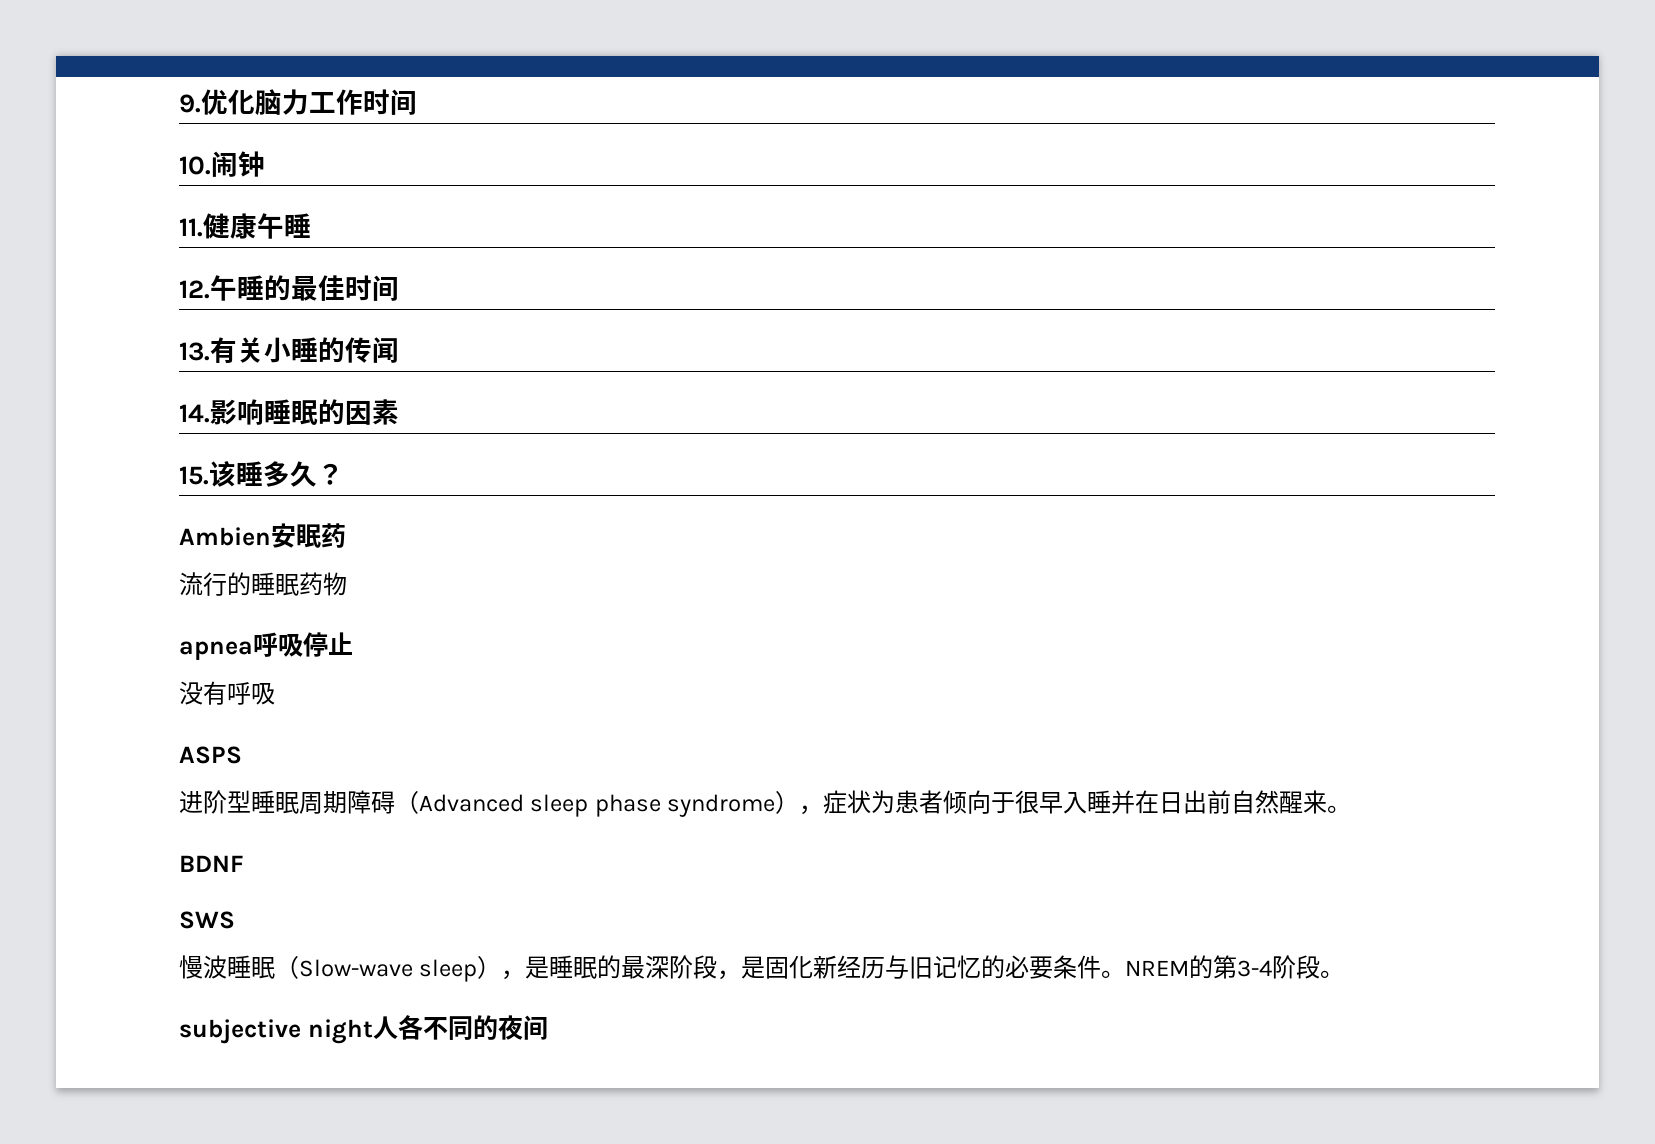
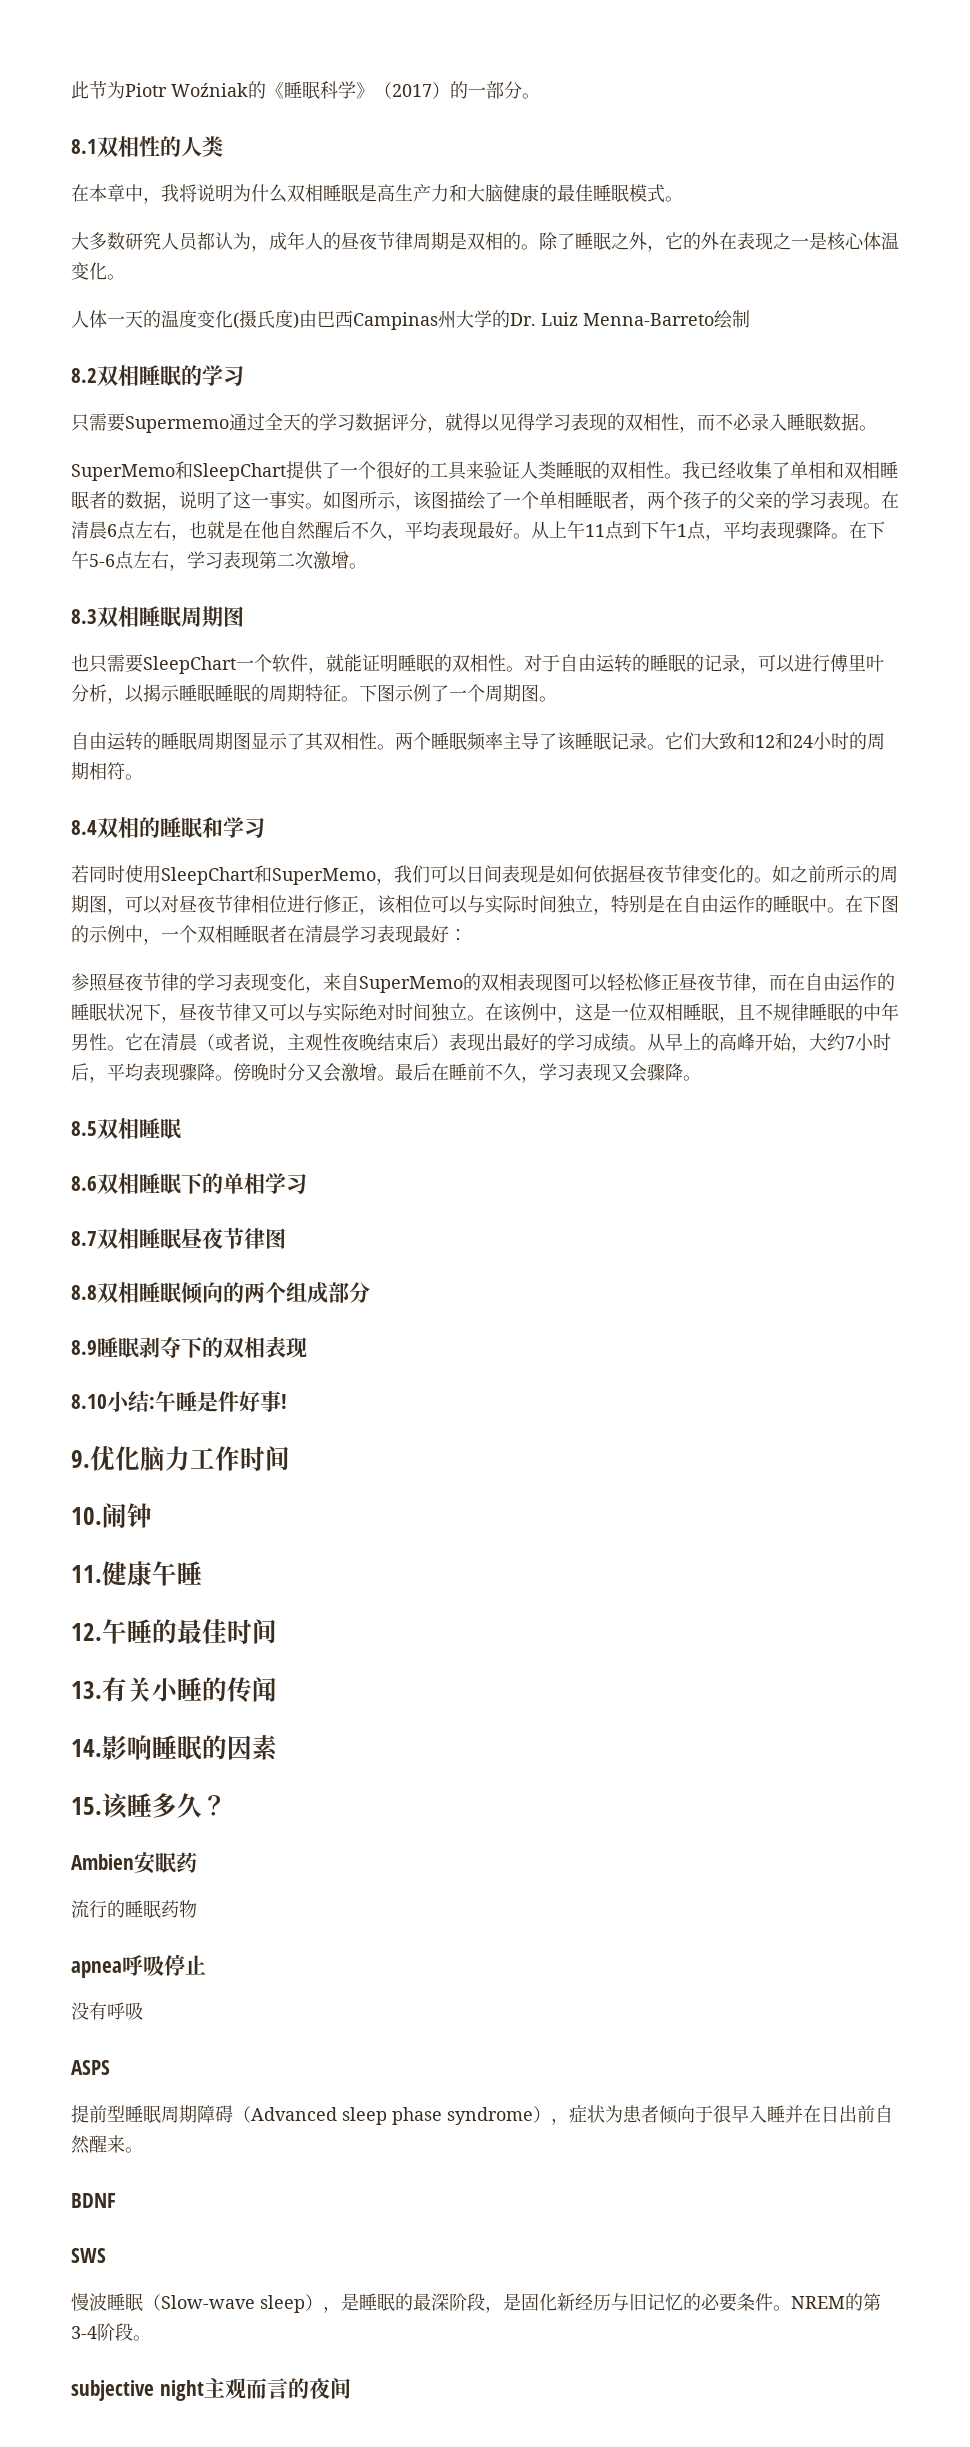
+ 此节为Piotr Woźniak的《睡眠科学》（2017）的一部分。
+ 8.1双相性的人类
+ 在本章中，我将说明为什么双相睡眠是高生产力和大脑健康的最佳睡眠模式。
+ 大多数研究人员都认为，成年人的昼夜节律周期是双相的。除了睡眠之外，它的外在表现之一是核心体温变化。
+ 人体一天的温度变化(摄氏度)由巴西Campinas州大学的Dr. Luiz Menna-Barreto绘制
+ 8.2双相睡眠的学习
+ 只需要Supermemo通过全天的学习数据评分，就得以见得学习表现的双相性，而不必录入睡眠数据。
+ SuperMemo和SleepChart提供了一个很好的工具来验证人类睡眠的双相性。我已经收集了单相和双相睡眠者的数据，说明了这一事实。如图所示，该图描绘了一个单相睡眠者，两个孩子的父亲的学习表现。在清晨6点左右，也就是在他自然醒后不久，平均表现最好。从上午11点到下午1点，平均表现骤降。在下午5-6点左右，学习表现第二次激增。
+ 8.3双相睡眠周期图
+ 也只需要SleepChart一个软件，就能证明睡眠的双相性。对于自由运转的睡眠的记录，可以进行傅里叶分析，以揭示睡眠睡眠的周期特征。下图示例了一个周期图。
+ 自由运转的睡眠周期图显示了其双相性。两个睡眠频率主导了该睡眠记录。它们大致和12和24小时的周期相符。
+ 8.4双相的睡眠和学习
+ 若同时使用SleepChart和SuperMemo，我们可以日间表现是如何依据昼夜节律变化的。如之前所示的周期图，可以对昼夜节律相位进行修正，该相位可以与实际时间独立，特别是在自由运作的睡眠中。在下图的示例中，一个双相睡眠者在清晨学习表现最好：
+ 参照昼夜节律的学习表现变化，来自SuperMemo的双相表现图可以轻松修正昼夜节律，而在自由运作的睡眠状况下，昼夜节律又可以与实际绝对时间独立。在该例中，这是一位双相睡眠，且不规律睡眠的中年男性。它在清晨（或者说，主观性夜晚结束后）表现出最好的学习成绩。从早上的高峰开始，大约7小时后，平均表现骤降。傍晚时分又会激增。最后在睡前不久，学习表现又会骤降。
+ 8.5双相睡眠
+ 8.6双相睡眠下的单相学习
+ 8.7双相睡眠昼夜节律图
+ 8.8双相睡眠倾向的两个组成部分
+ 8.9睡眠剥夺下的双相表现
+ 8.10小结:午睡是件好事!
- 进阶型睡眠周期障碍（Advanced sleep phase syndrome），症状为患者倾向于很早入睡并在日出前自然醒来。
+ 提前型睡眠周期障碍（Advanced sleep phase syndrome），症状为患者倾向于很早入睡并在日出前自然醒来。
- subjective night人各不同的夜间
+ subjective night主观而言的夜间

